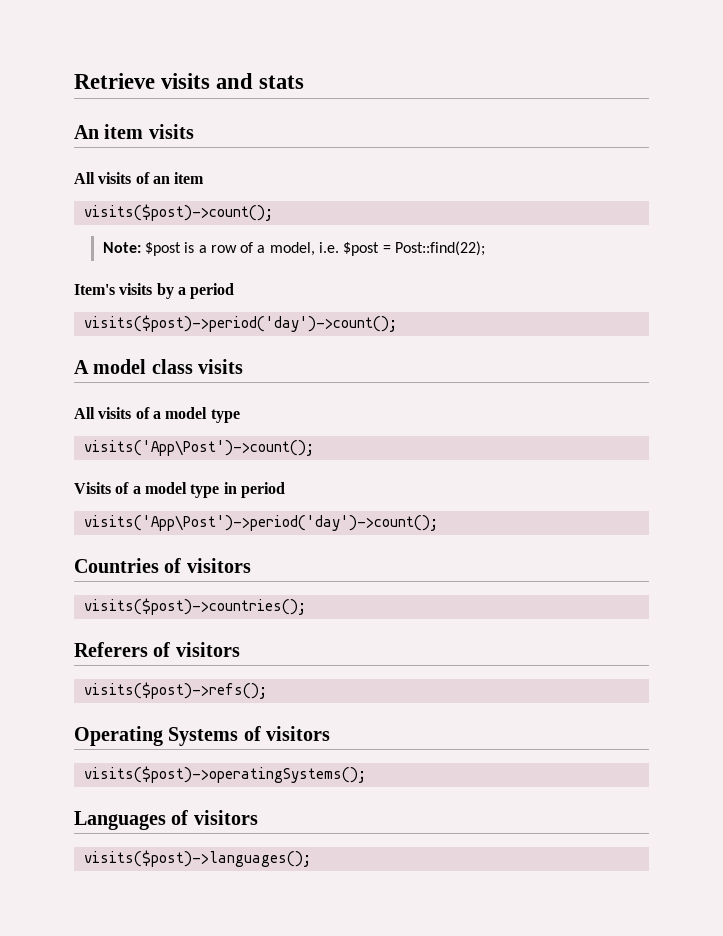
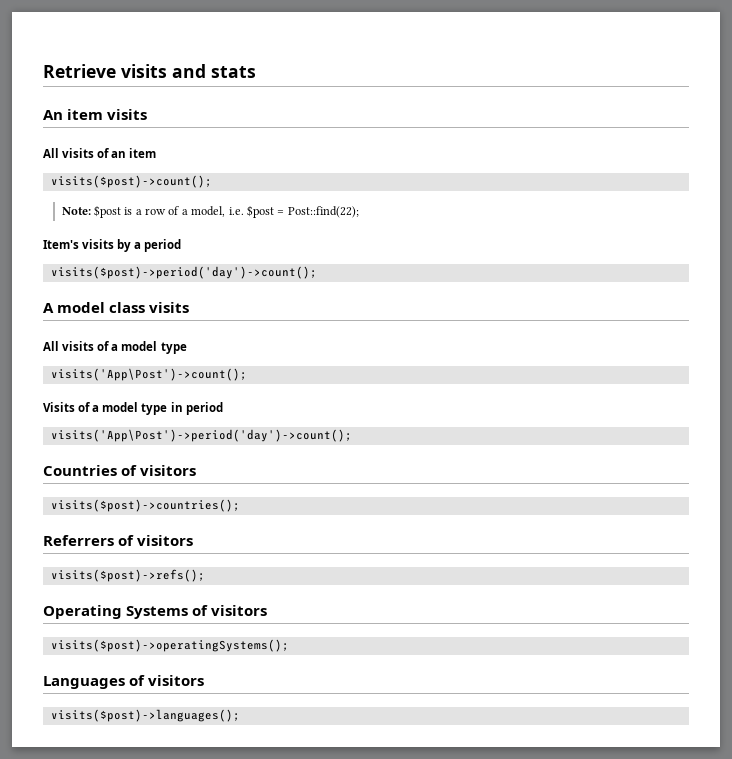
- Referers of visitors
+ Referrers of visitors

